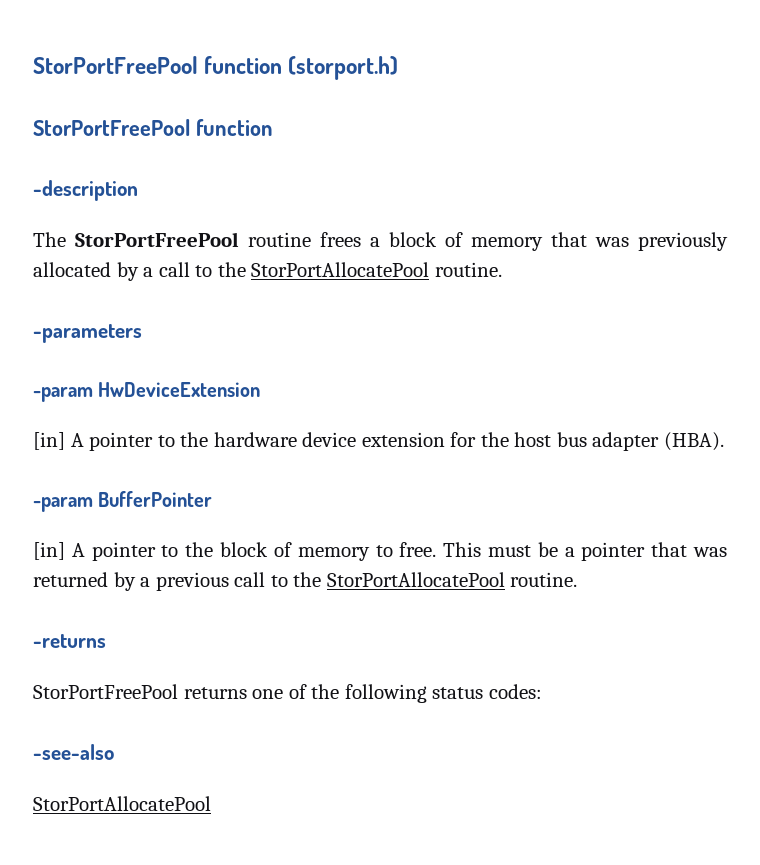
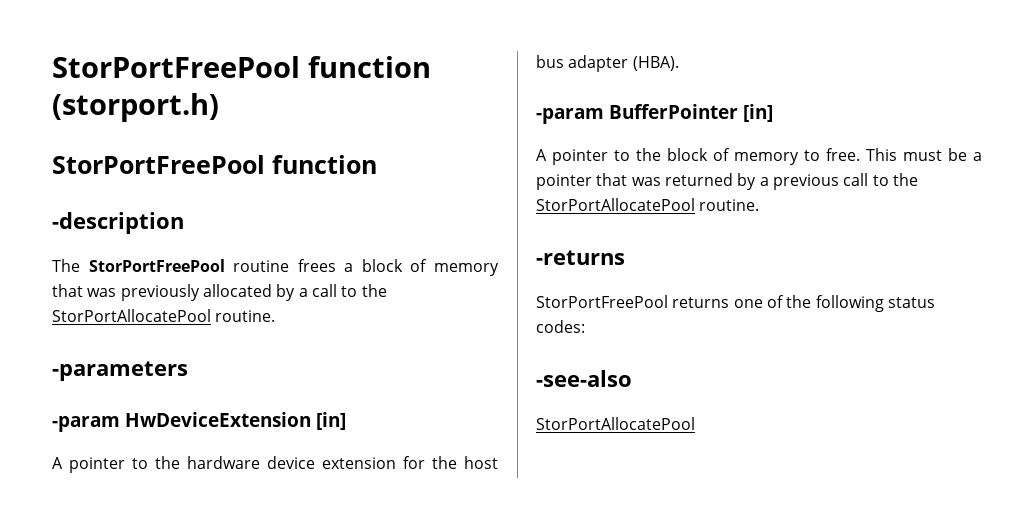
- -param HwDeviceExtension
- [in] A pointer to the hardware device extension for the host bus adapter (HBA).
+ -param HwDeviceExtension [in]
+ A pointer to the hardware device extension for the host bus adapter (HBA).
- -param BufferPointer
- [in] A pointer to the block of memory to free.
+ -param BufferPointer [in]
+ A pointer to the block of memory to free.

